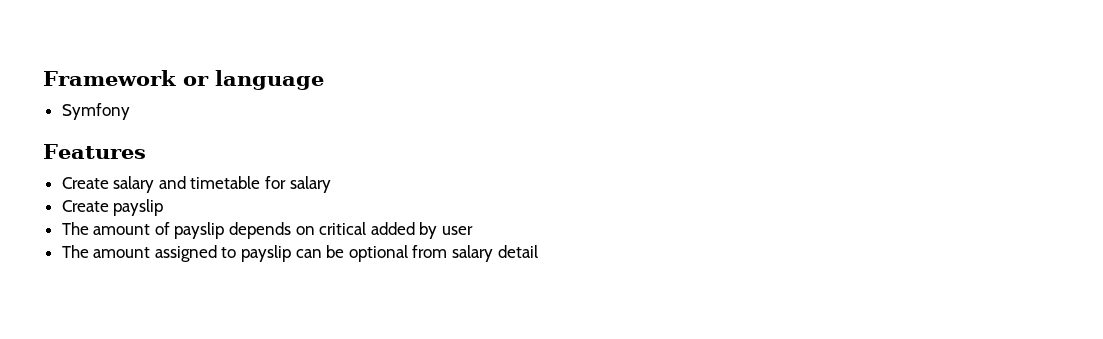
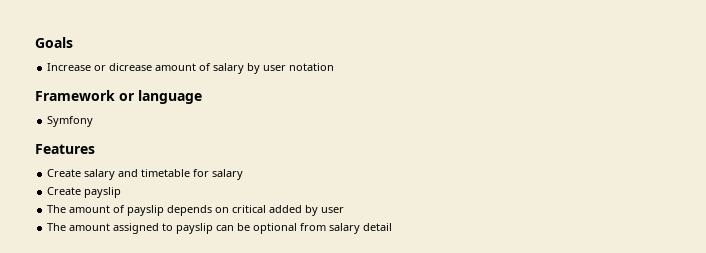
+ Goals
+ Increase or dicrease amount of salary by user notation

